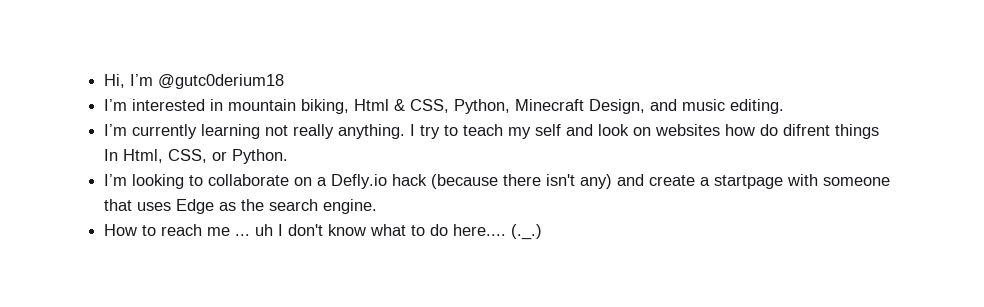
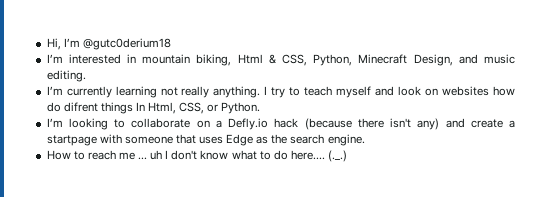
- I try to teach my self and look on websites how do difrent things In Html, CSS, or Python.
+ I try to teach myself and look on websites how do difrent things In Html, CSS, or Python.

